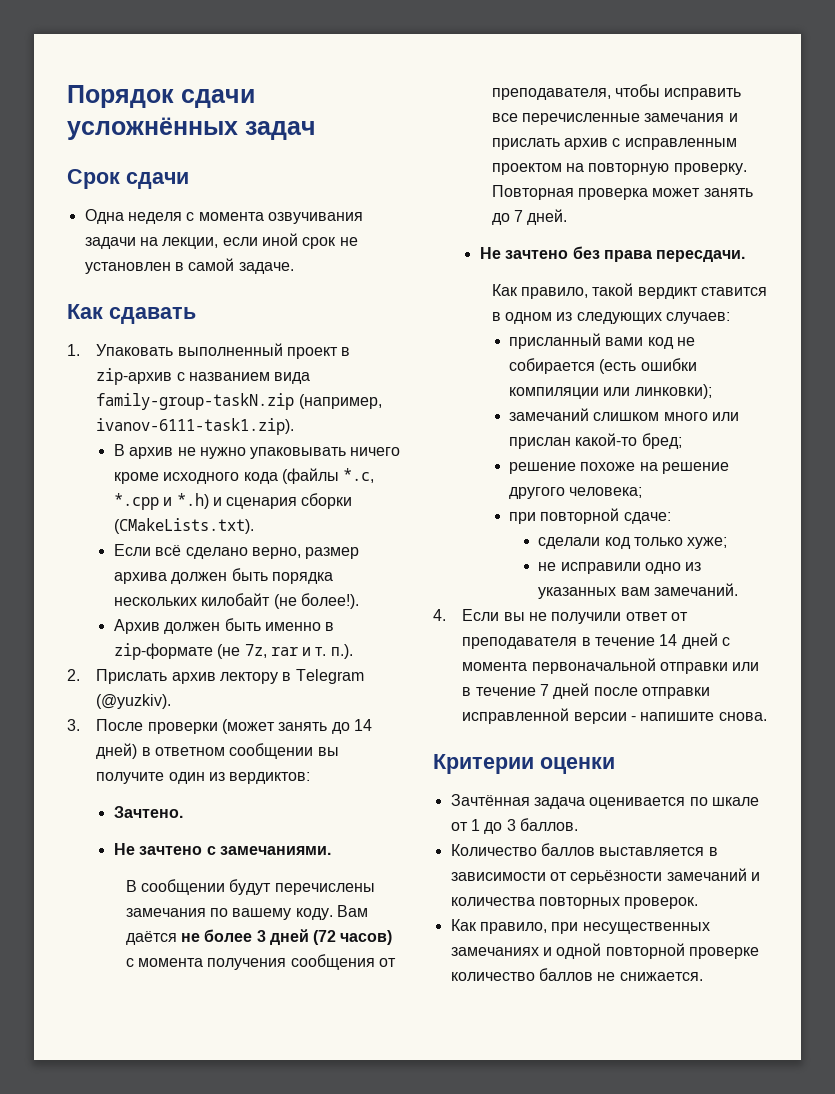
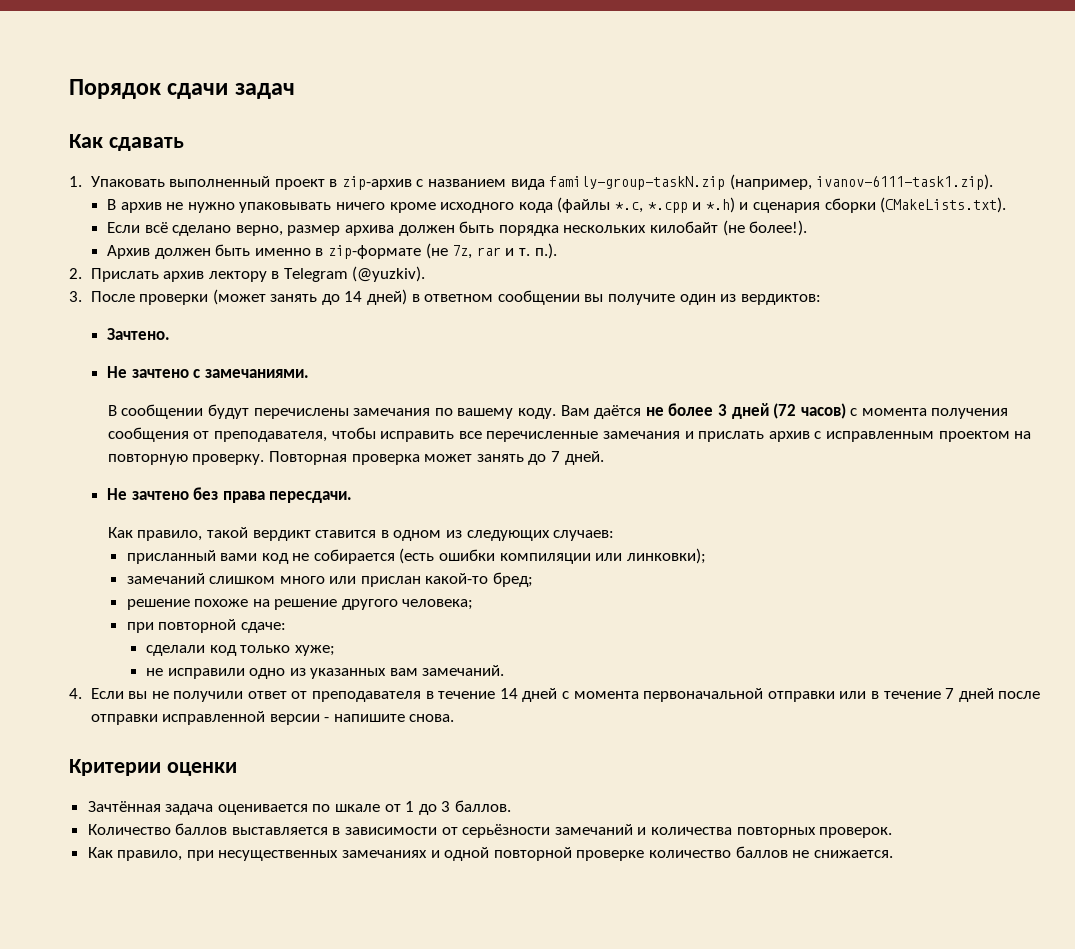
- Порядок сдачи усложнённых задач
+ Порядок сдачи задач
- Срок сдачи
- Одна неделя с момента озвучивания задачи на лекции, если иной срок не установлен в самой задаче.

